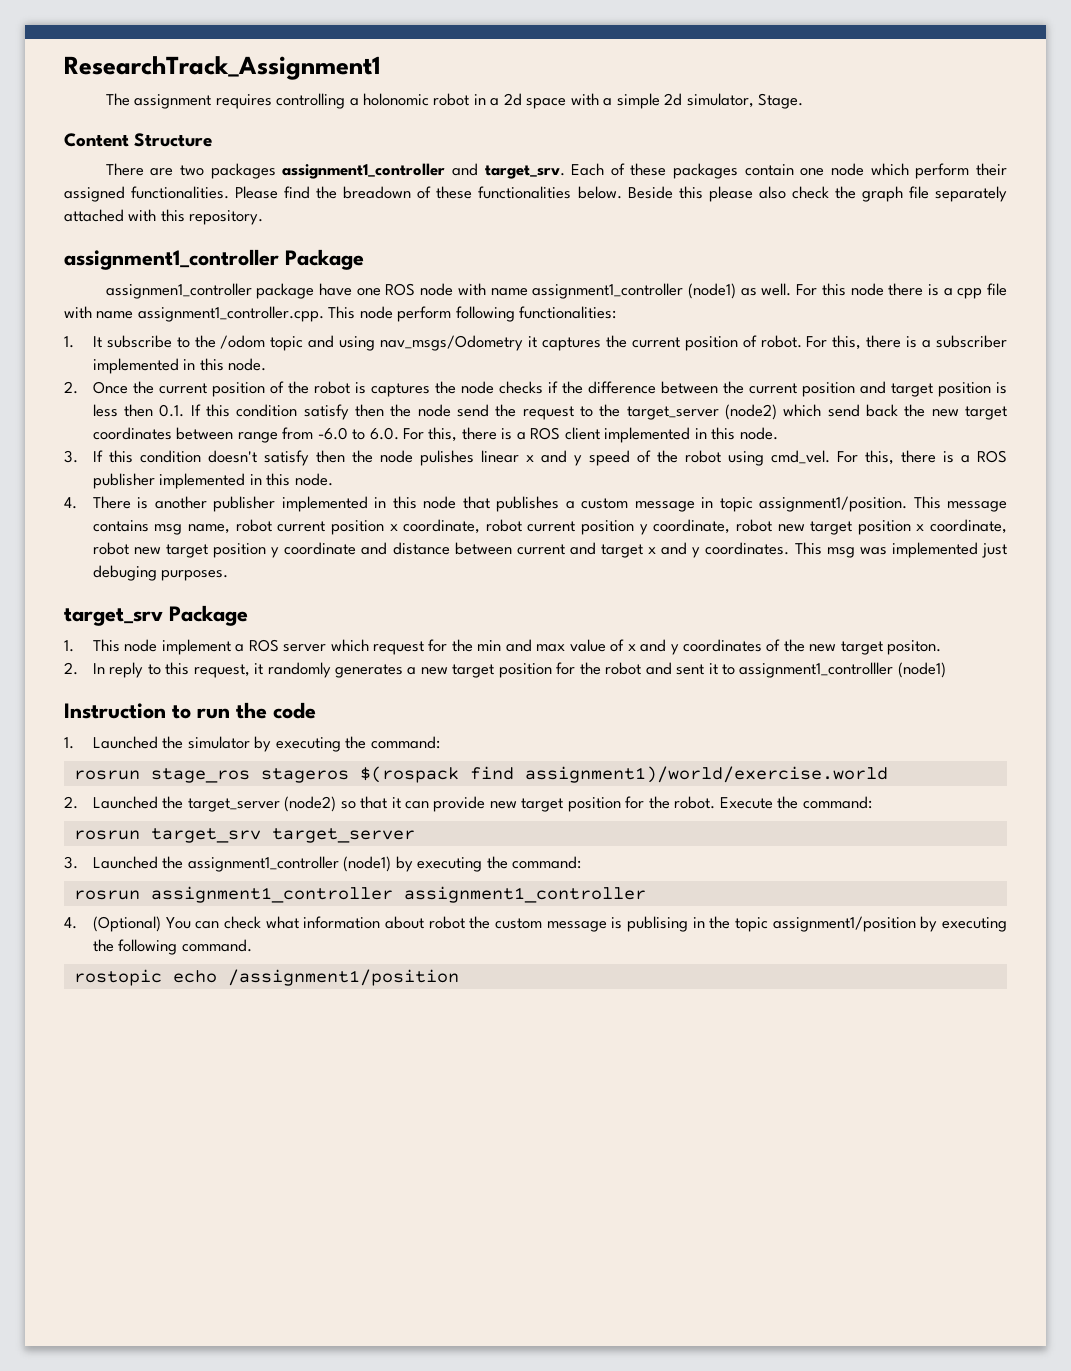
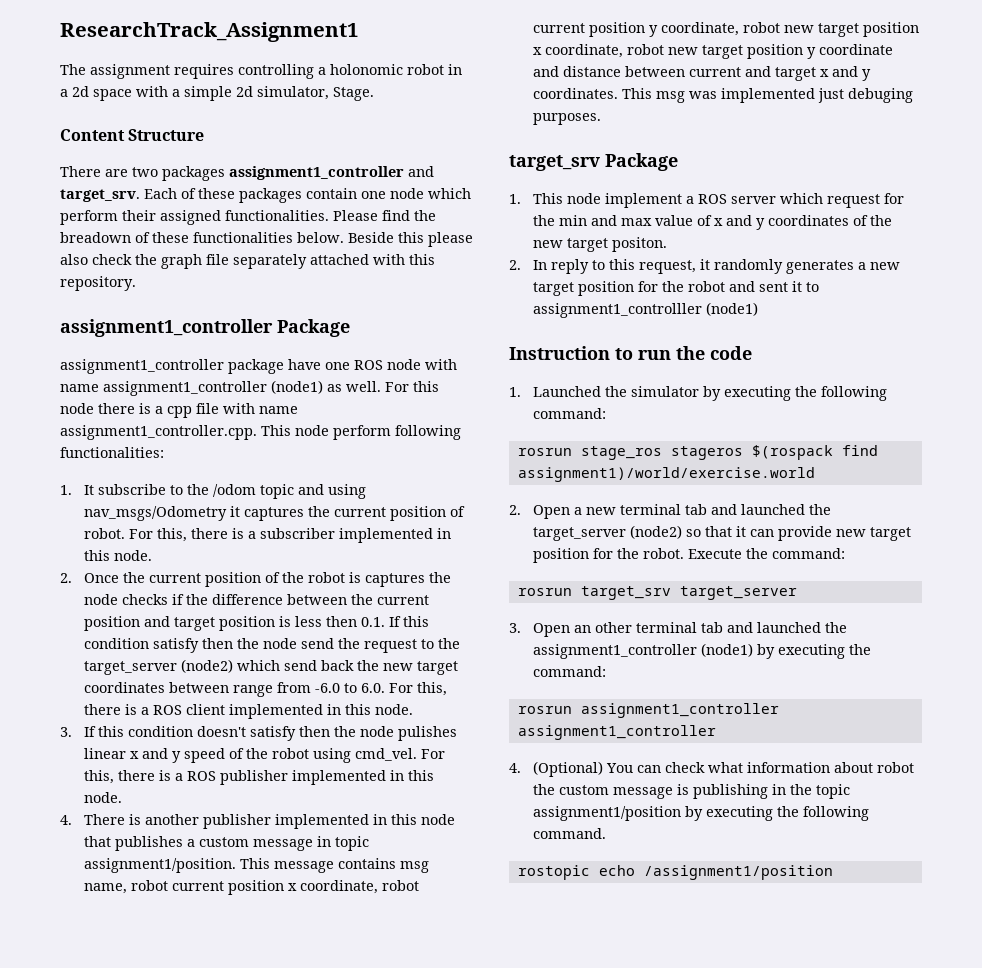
- assignmen1_controller package have one ROS node with name assignment1_controller (node1) as well.
+ assignment1_controller package have one ROS node with name assignment1_controller (node1) as well.
- 1. Launched the simulator by executing the command:
+ 1. Launched the simulator by executing the following command:
- 2. Launched the target_server (node2) so that it can provide new target position for the robot.
+ 2. Open a new terminal tab and launched the target_server (node2) so that it can provide new target position for the robot.
- 3. Launched the assignment1_controller (node1) by executing the command:
+ 3. Open an other terminal tab and launched the assignment1_controller (node1) by executing the command:
- 4. (Optional) You can check what information about robot the custom message is publising in the topic assignment1/position by executing the following command.
+ 4. (Optional) You can check what information about robot the custom message is publishing in the topic assignment1/position by executing the following command.

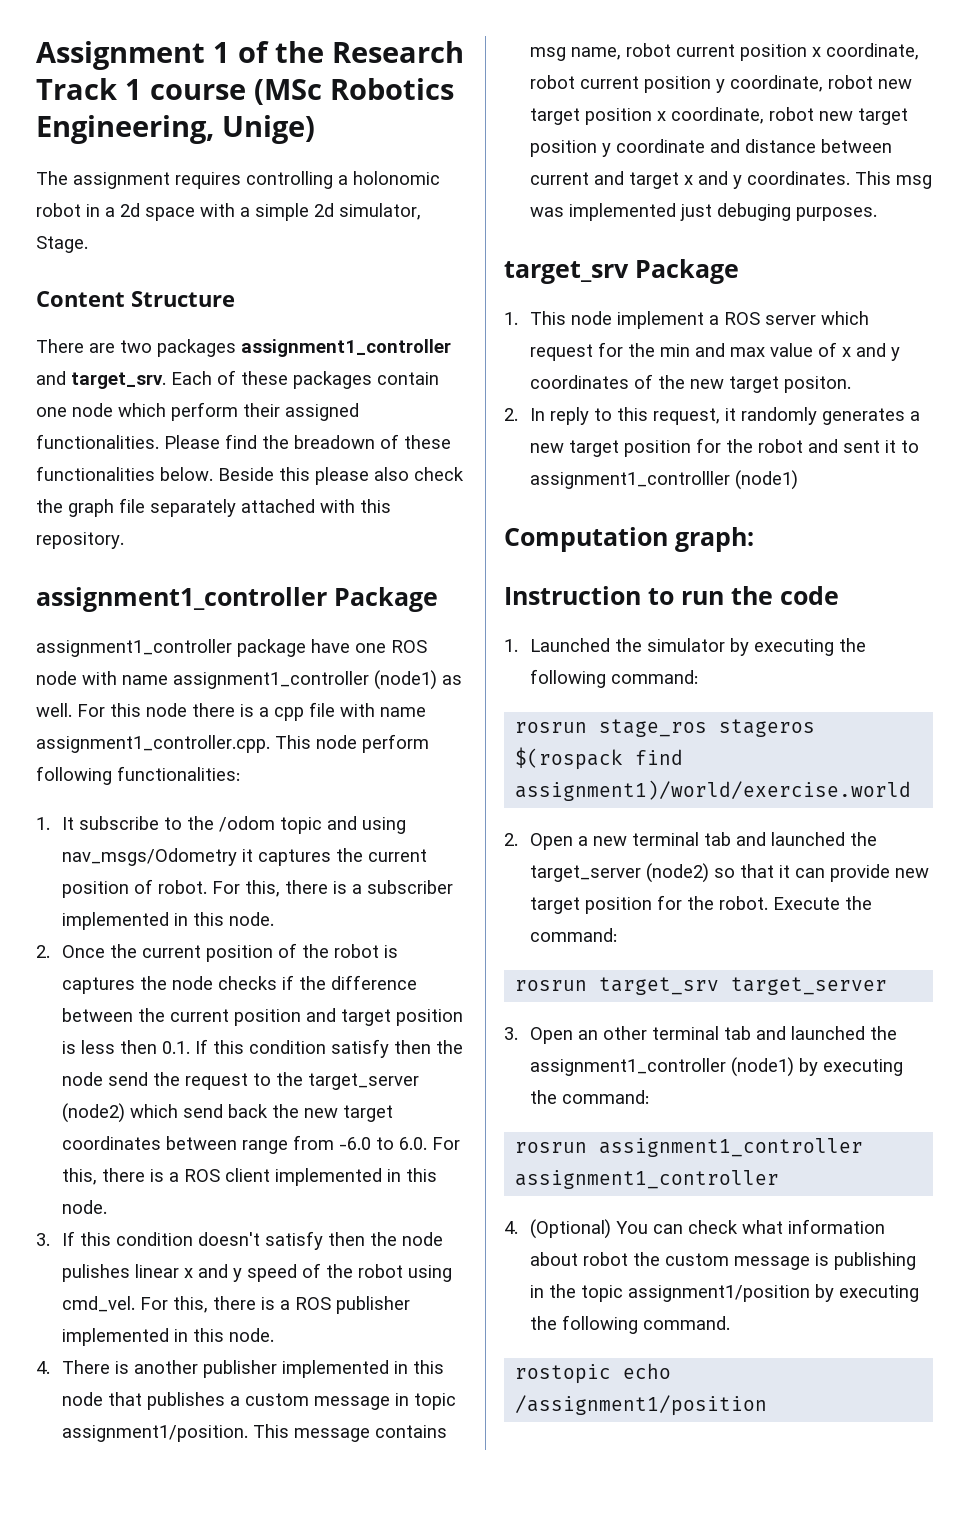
- ResearchTrack_Assignment1
+ Assignment 1 of the Research Track 1 course (MSc Robotics Engineering, Unige)
+ Computation graph:

